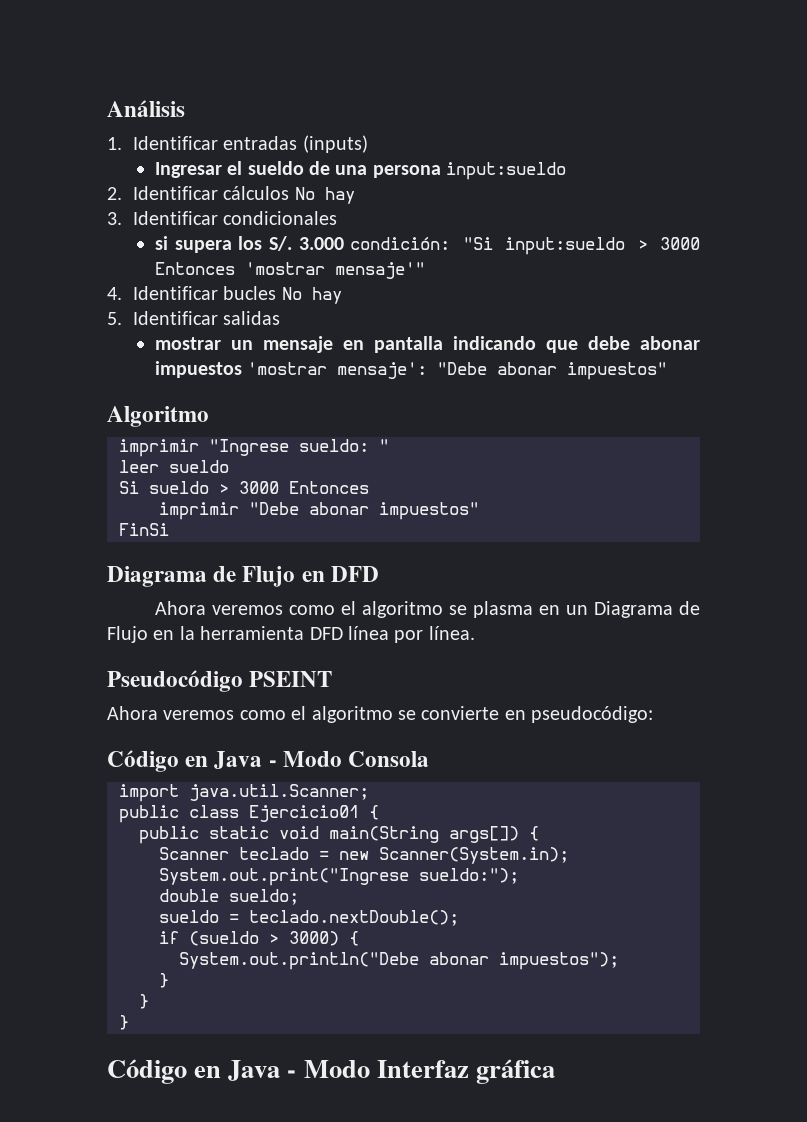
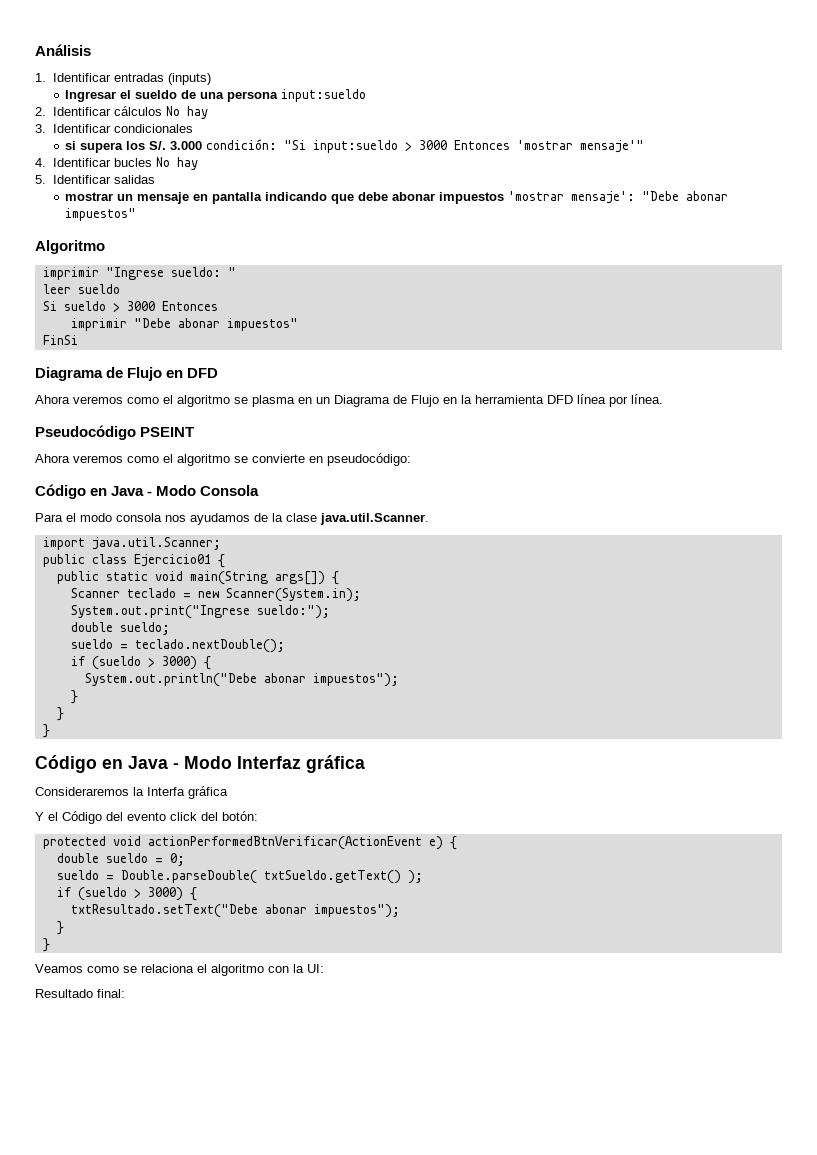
+ Para el modo consola nos ayudamos de la clase java.util.Scanner.
+ Consideraremos la Interfa gráfica
+ Y el Código del evento click del botón:
+ protected void actionPerformedBtnVerificar(ActionEvent e) {
+ double sueldo = 0;
+ sueldo = Double.parseDouble( txtSueldo.getText() );
+ if (sueldo > 3000) {
+ txtResultado.setText("Debe abonar impuestos");
+ }
+ }
+ Veamos como se relaciona el algoritmo con la UI:
+ Resultado final:

